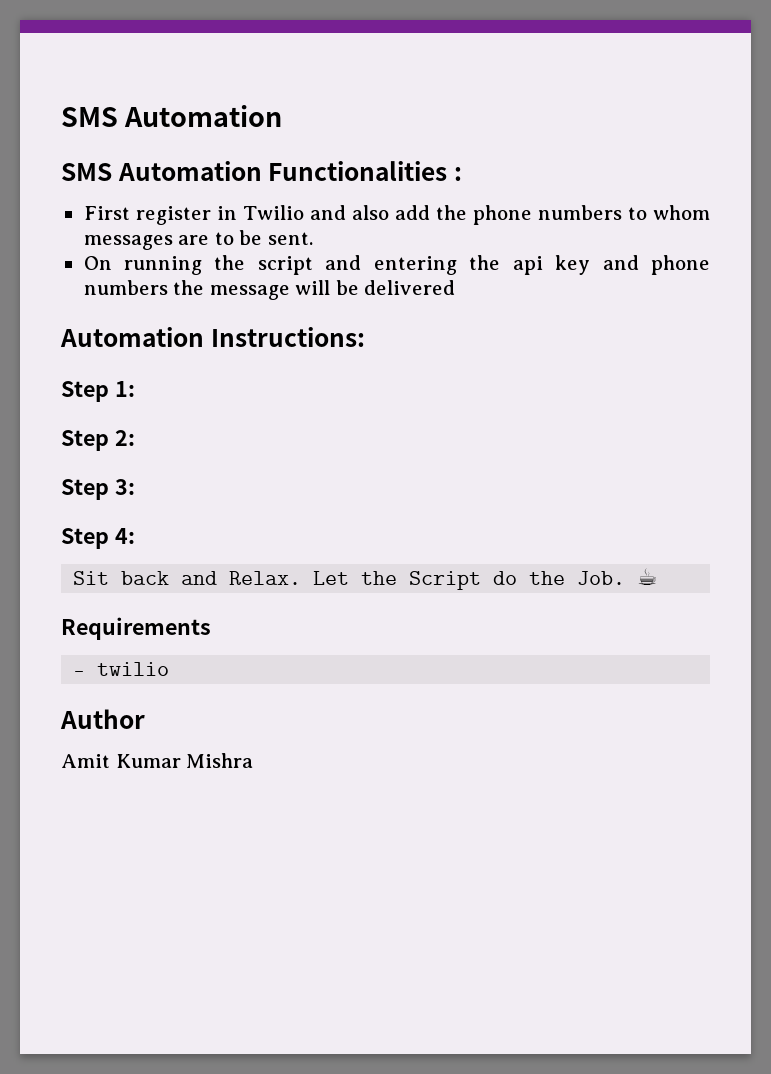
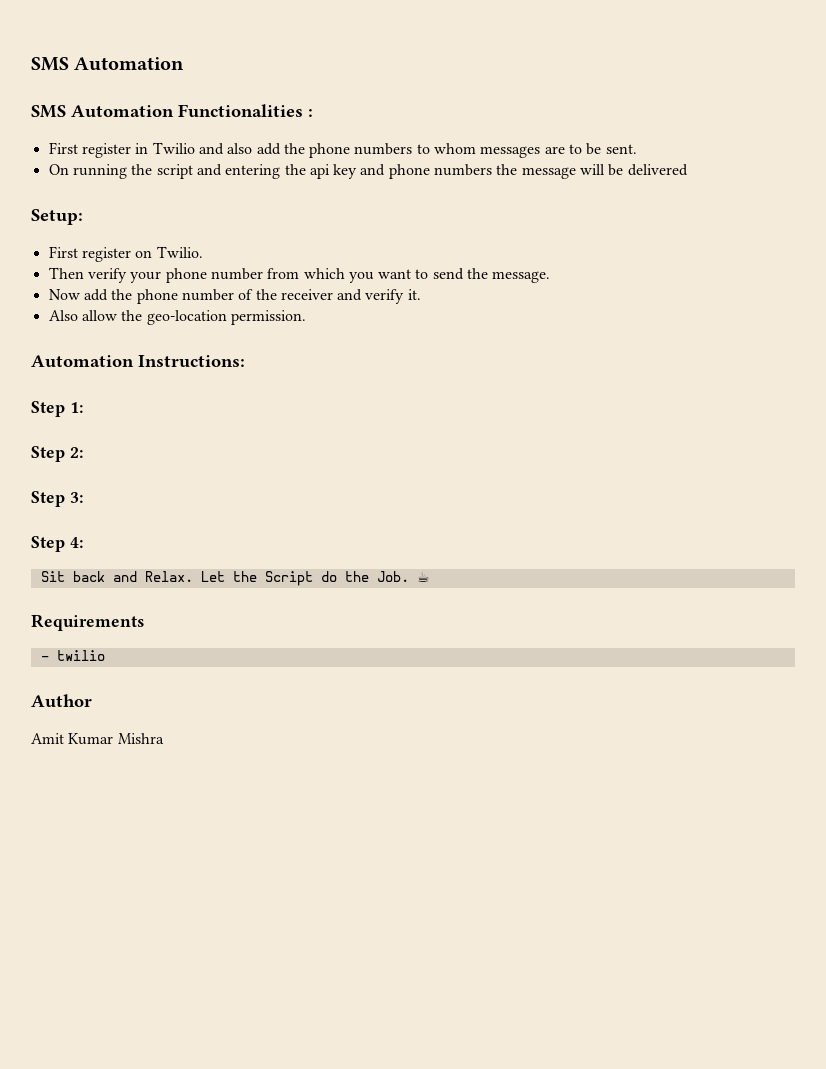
+ Setup:
+ First register on Twilio.
+ Then verify your phone number from which you want to send the message.
+ Now add the phone number of the receiver and verify it.
+ Also allow the geo-location permission.

